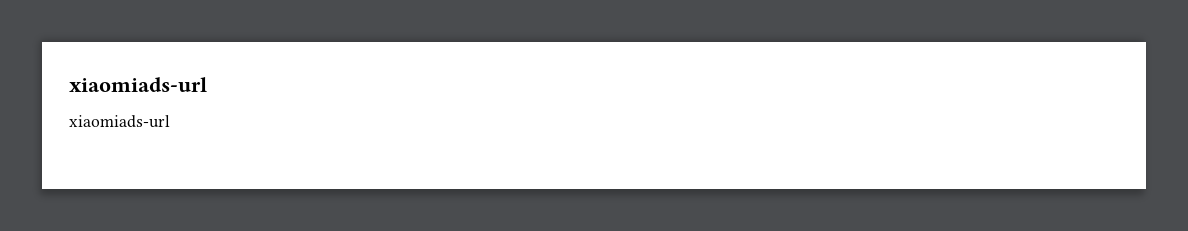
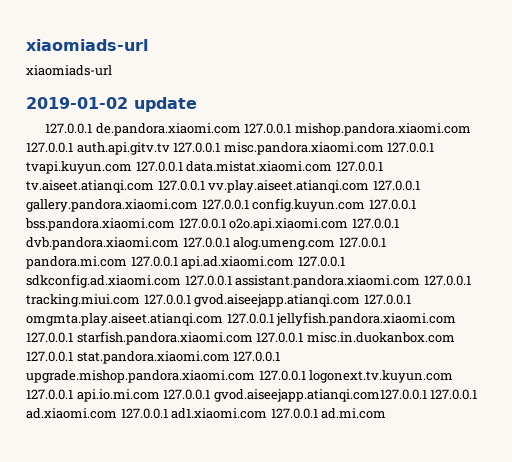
+ 2019-01-02 update
+ 127.0.0.1 de.pandora.xiaomi.com 127.0.0.1 mishop.pandora.xiaomi.com 127.0.0.1 auth.api.gitv.tv 127.0.0.1 misc.pandora.xiaomi.com 127.0.0.1 tvapi.kuyun.com 127.0.0.1 data.mistat.xiaomi.com 127.0.0.1 tv.aiseet.atianqi.com 127.0.0.1 vv.play.aiseet.atianqi.com 127.0.0.1 gallery.pandora.xiaomi.com 127.0.0.1 config.kuyun.com 127.0.0.1 bss.pandora.xiaomi.com 127.0.0.1 o2o.api.xiaomi.com 127.0.0.1 dvb.pandora.xiaomi.com 127.0.0.1 alog.umeng.com 127.0.0.1 pandora.mi.com 127.0.0.1 api.ad.xiaomi.com 127.0.0.1 sdkconfig.ad.xiaomi.com 127.0.0.1 assistant.pandora.xiaomi.com 127.0.0.1 tracking.miui.com 127.0.0.1 gvod.aiseejapp.atianqi.com 127.0.0.1 omgmta.play.aiseet.atianqi.com 127.0.0.1 jellyfish.pandora.xiaomi.com 127.0.0.1 starfish.pandora.xiaomi.com 127.0.0.1 misc.in.duokanbox.com 127.0.0.1 stat.pandora.xiaomi.com 127.0.0.1 upgrade.mishop.pandora.xiaomi.com 127.0.0.1 logonext.tv.kuyun.com 127.0.0.1 api.io.mi.com 127.0.0.1 gvod.aiseejapp.atianqi.com127.0.0.1 127.0.0.1 ad.xiaomi.com 127.0.0.1 ad1.xiaomi.com 127.0.0.1 ad.mi.com

